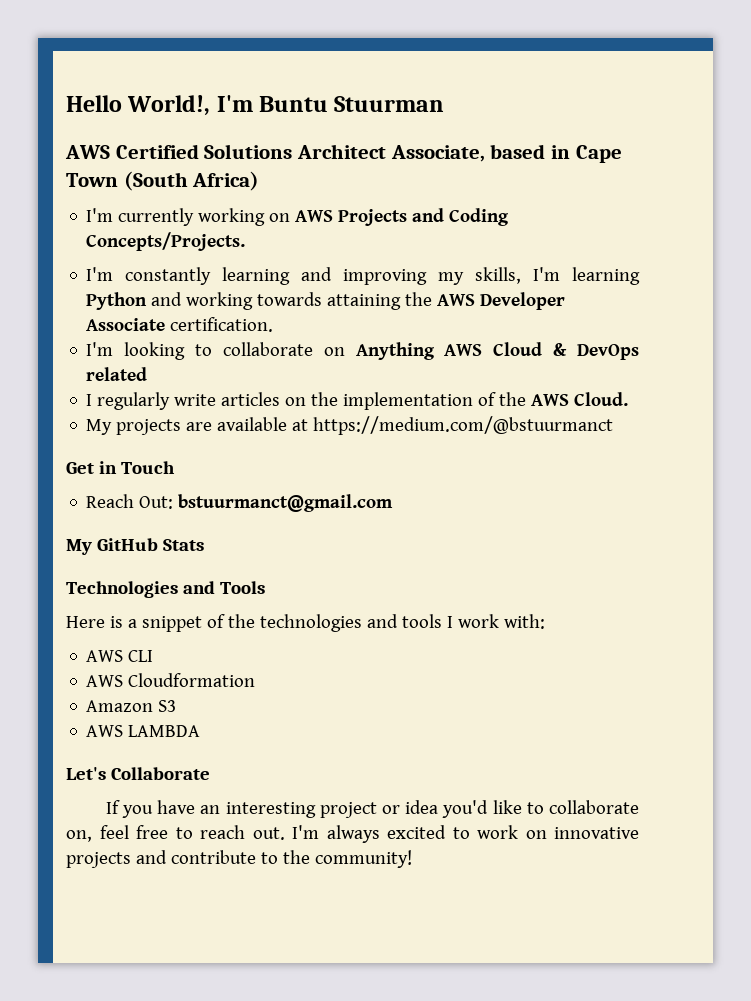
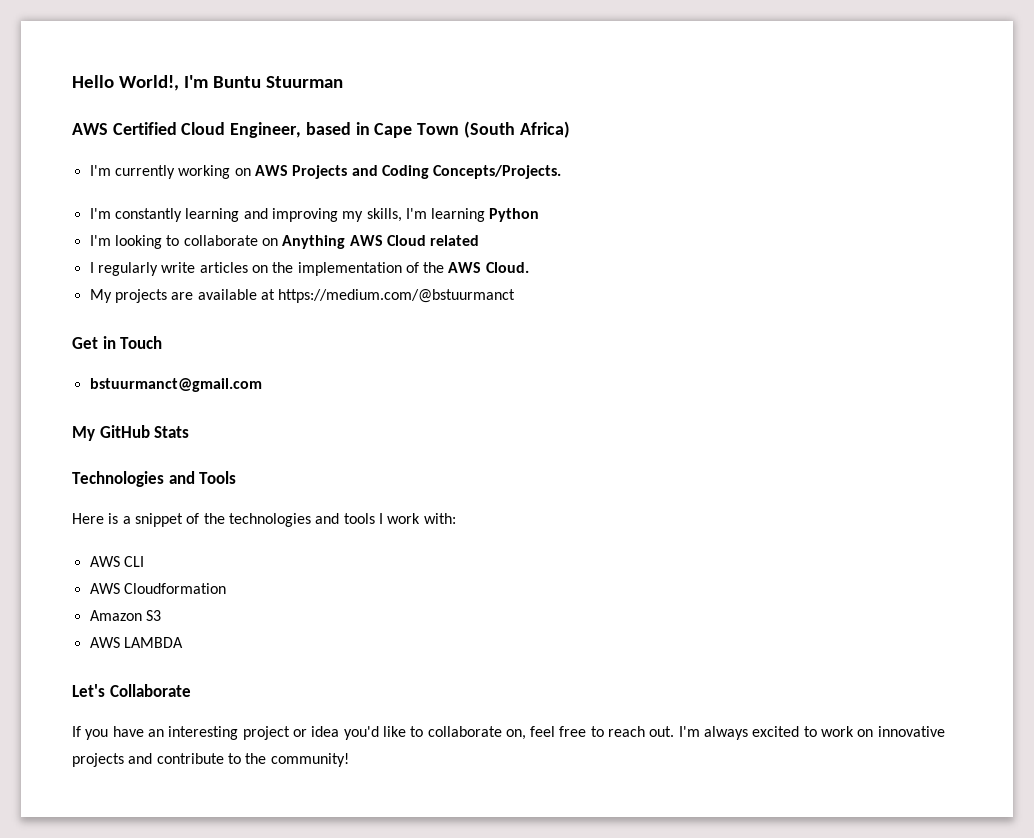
- AWS Certified Solutions Architect Associate, based in Cape Town (South Africa)
+ AWS Certified Cloud Engineer, based in Cape Town (South Africa)
- I'm constantly learning and improving my skills, I'm learning Python and working towards attaining the AWS Developer Associate certification.
+ I'm constantly learning and improving my skills, I'm learning Python
- I'm looking to collaborate on Anything AWS Cloud & DevOps related
+ I'm looking to collaborate on Anything AWS Cloud related
- Reach Out: bstuurmanct@gmail.com
+ bstuurmanct@gmail.com

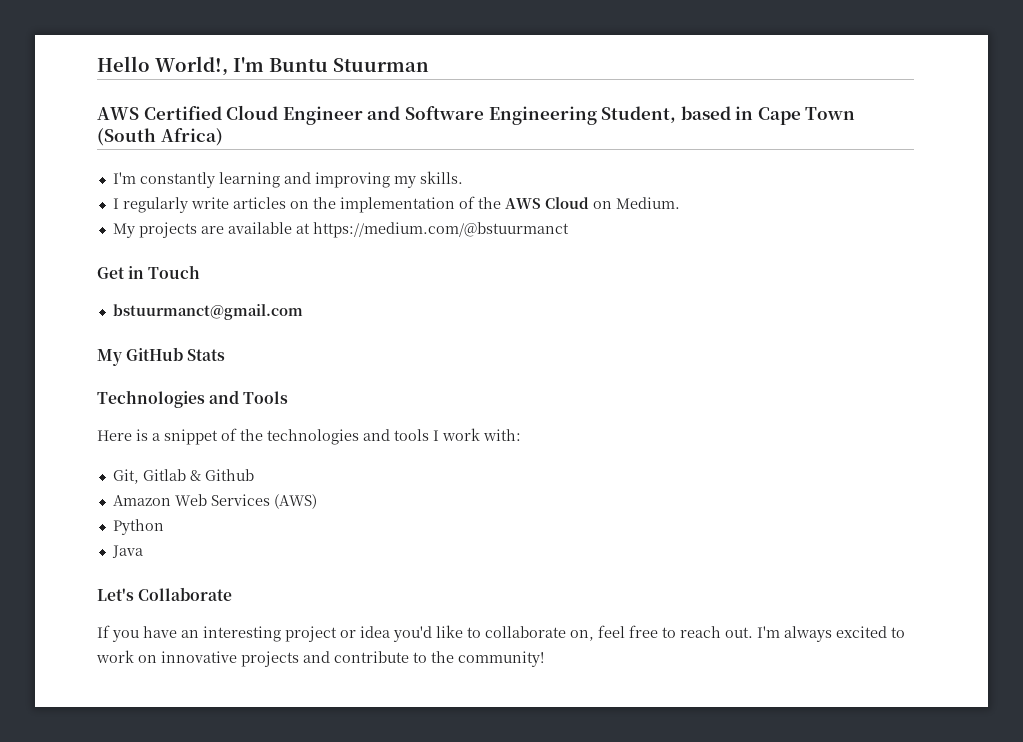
- AWS Certified Cloud Engineer, based in Cape Town (South Africa)
+ AWS Certified Cloud Engineer and Software Engineering Student, based in Cape Town (South Africa)
- I'm currently working on AWS Projects and Coding Concepts/Projects.
- I'm constantly learning and improving my skills, I'm learning Python
- I'm looking to collaborate on Anything AWS Cloud related
+ I'm constantly learning and improving my skills.
- I regularly write articles on the implementation of the AWS Cloud.
+ I regularly write articles on the implementation of the AWS Cloud on Medium.
- AWS CLI
- AWS Cloudformation
- Amazon S3
- AWS LAMBDA
+ Git, Gitlab & Github
+ Amazon Web Services (AWS)
+ Python
+ Java

